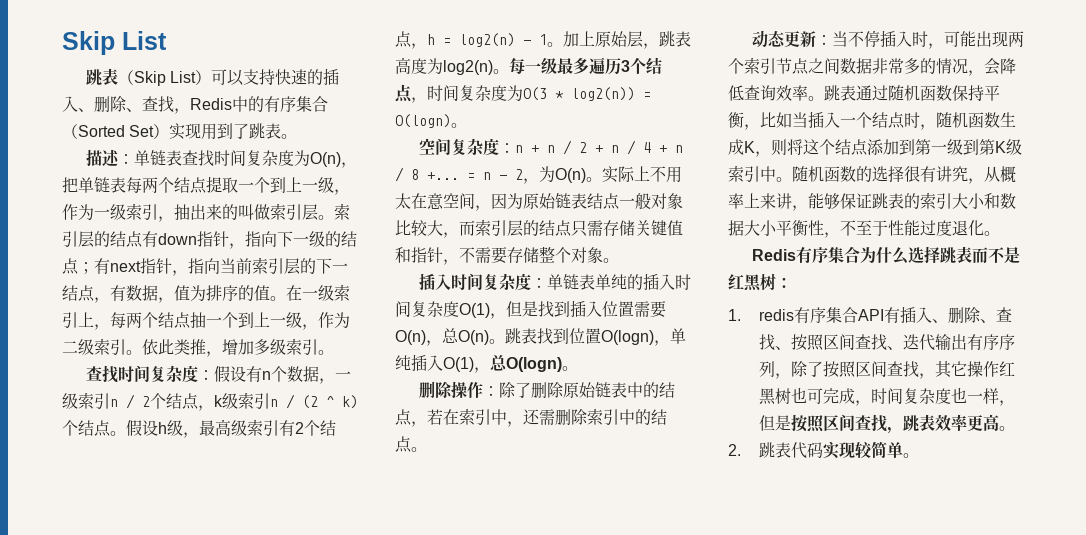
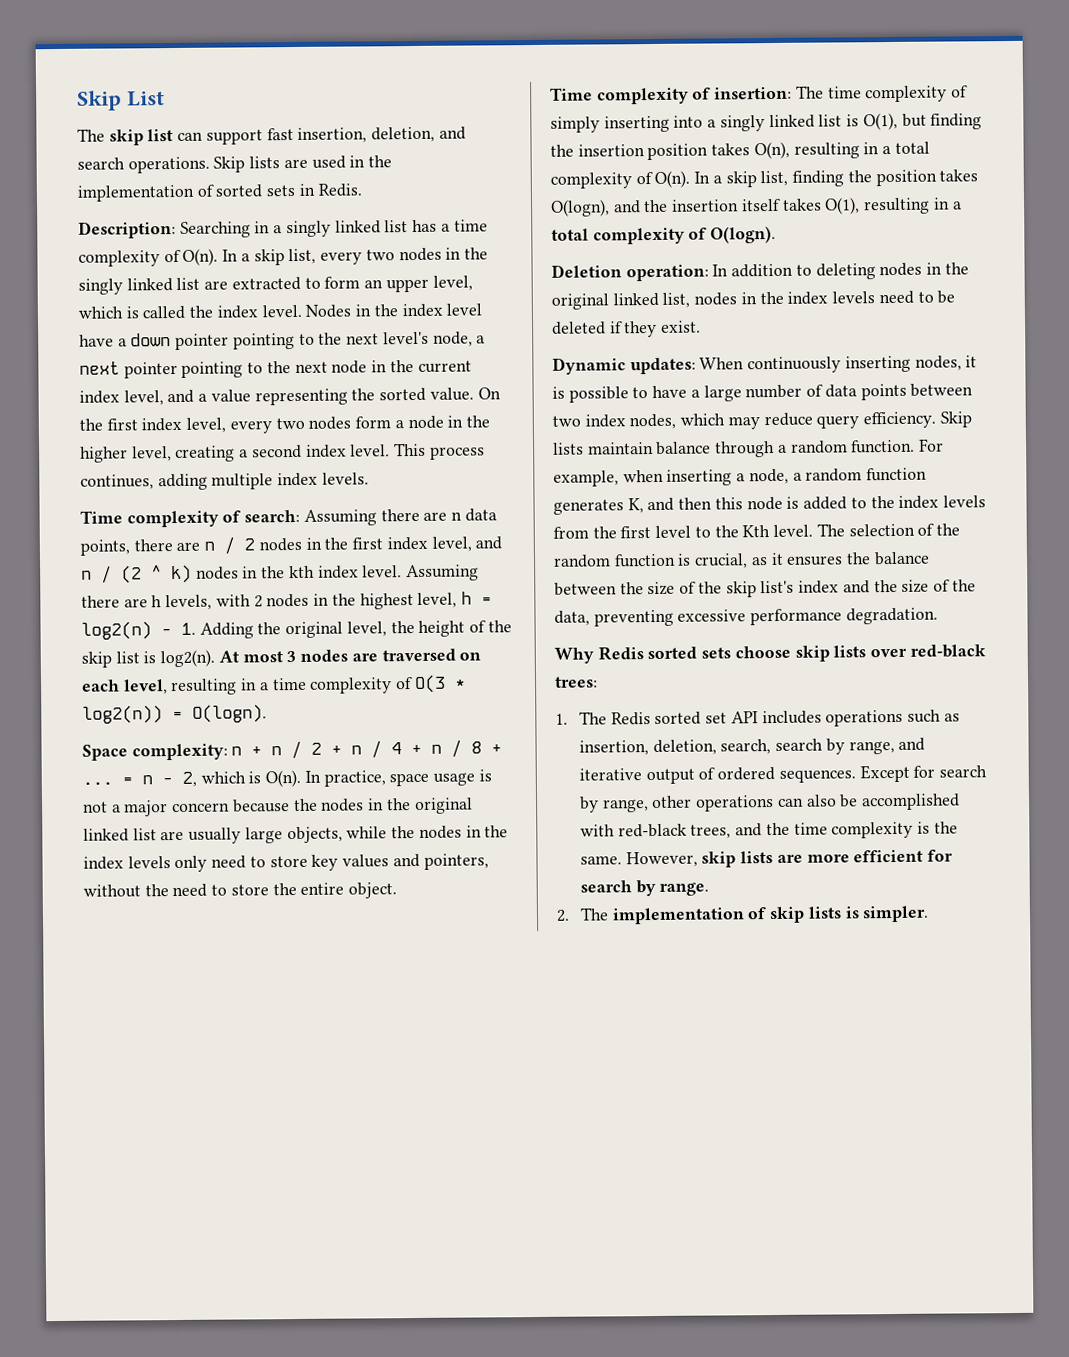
- 跳表（Skip List）可以支持快速的插入、删除、查找，Redis中的有序集合（Sorted Set）实现用到了跳表。
- 描述：单链表查找时间复杂度为O(n)，把单链表每两个结点提取一个到上一级，作为一级索引，抽出来的叫做索引层。索引层的结点有down指针，指向下一级的结点；有next指针，指向当前索引层的下一结点，有数据，值为排序的值。在一级索引上，每两个结点抽一个到上一级，作为二级索引。依此类推，增加多级索引。
- 查找时间复杂度：假设有n个数据，一级索引n / 2个结点，k级索引n / (2 ^ k)个结点。假设h级，最高级索引有2个结点，h = log2(n) - 1。加上原始层，跳表高度为log2(n)。每一级最多遍历3个结点，时间复杂度为O(3 * log2(n)) = O(logn)。
- 空间复杂度：n + n / 2 + n / 4 + n / 8 +...
+ The skip list can support fast insertion, deletion, and search operations. Skip lists are used in the implementation of sorted sets in Redis.
+ Description: Searching in a singly linked list has a time complexity of O(n). In a skip list, every two nodes in the singly linked list are extracted to form an upper level, which is called the index level. Nodes in the index level have a down pointer pointing to the next level's node, a next pointer pointing to the next node in the current index level, and a value representing the sorted value. On the first index level, every two nodes form a node in the higher level, creating a second index level. This process continues, adding multiple index levels.
+ Time complexity of search: Assuming there are n data points, there are n / 2 nodes in the first index level, and n / (2 ^ k) nodes in the kth index level. Assuming there are h levels, with 2 nodes in the highest level, h = log2(n) - 1. Adding the original level, the height of the skip list is log2(n). At most 3 nodes are traversed on each level, resulting in a time complexity of O(3 * log2(n)) = O(logn).
+ Space complexity: n + n / 2 + n / 4 + n / 8 + ...
- = n - 2，为O(n)。实际上不用太在意空间，因为原始链表结点一般对象比较大，而索引层的结点只需存储关键值和指针，不需要存储整个对象。
- 插入时间复杂度：单链表单纯的插入时间复杂度O(1)，但是找到插入位置需要O(n)，总O(n)。跳表找到位置O(logn)，单纯插入O(1)，总O(logn)。
- 删除操作：除了删除原始链表中的结点，若在索引中，还需删除索引中的结点。
- 动态更新：当不停插入时，可能出现两个索引节点之间数据非常多的情况，会降低查询效率。跳表通过随机函数保持平衡，比如当插入一个结点时，随机函数生成K，则将这个结点添加到第一级到第K级索引中。随机函数的选择很有讲究，从概率上来讲，能够保证跳表的索引大小和数据大小平衡性，不至于性能过度退化。
- Redis有序集合为什么选择跳表而不是红黑树：
- 1. redis有序集合API有插入、删除、查找、按照区间查找、迭代输出有序序列，除了按照区间查找，其它操作红黑树也可完成，时间复杂度也一样，但是按照区间查找，跳表效率更高。
- 2.跳表代码实现较简单。
+ = n - 2, which is O(n). In practice, space usage is not a major concern because the nodes in the original linked list are usually large objects, while the nodes in the index levels only need to store key values and pointers, without the need to store the entire object.
+ Time complexity of insertion: The time complexity of simply inserting into a singly linked list is O(1), but finding the insertion position takes O(n), resulting in a total complexity of O(n). In a skip list, finding the position takes O(logn), and the insertion itself takes O(1), resulting in a total complexity of O(logn).
+ Deletion operation: In addition to deleting nodes in the original linked list, nodes in the index levels need to be deleted if they exist.
+ Dynamic updates: When continuously inserting nodes, it is possible to have a large number of data points between two index nodes, which may reduce query efficiency. Skip lists maintain balance through a random function. For example, when inserting a node, a random function generates K, and then this node is added to the index levels from the first level to the Kth level. The selection of the random function is crucial, as it ensures the balance between the size of the skip list's index and the size of the data, preventing excessive performance degradation.
+ Why Redis sorted sets choose skip lists over red-black trees:
+ 1. The Redis sorted set API includes operations such as insertion, deletion, search, search by range, and iterative output of ordered sequences. Except for search by range, other operations can also be accomplished with red-black trees, and the time complexity is the same. However, skip lists are more efficient for search by range.
+ 2. The implementation of skip lists is simpler.

